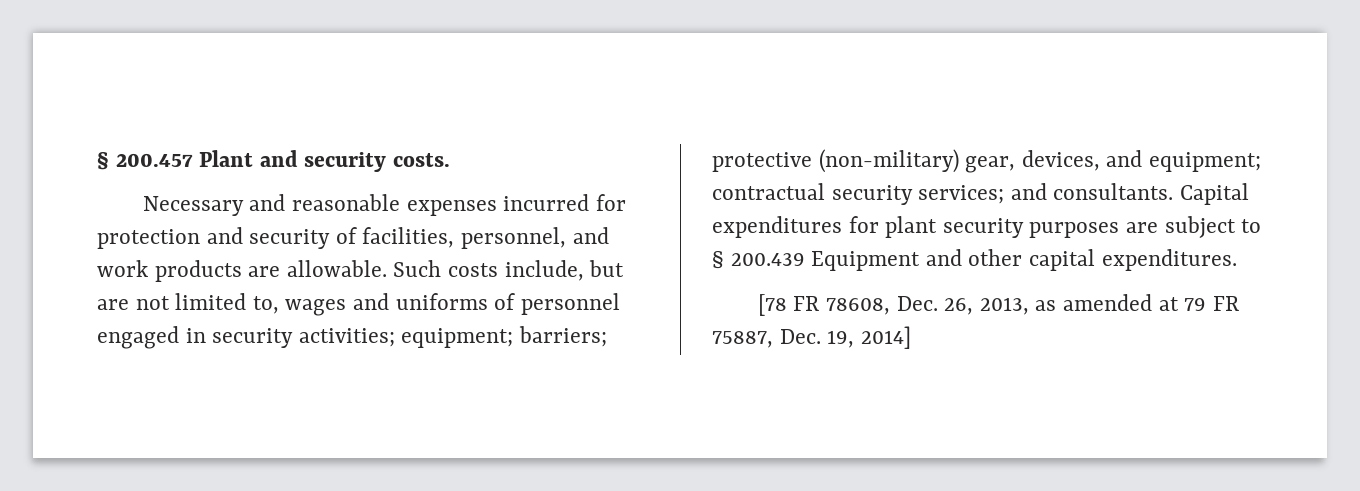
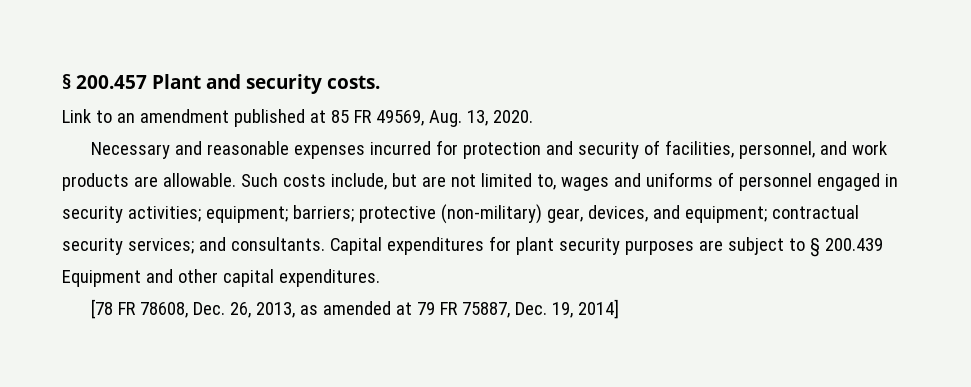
+ Link to an amendment published at 85 FR 49569, Aug. 13, 2020.

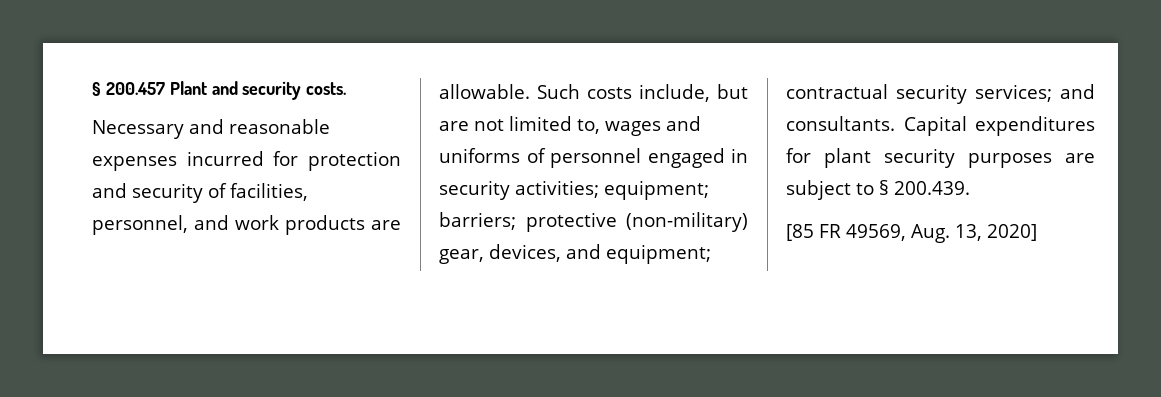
- Link to an amendment published at 85 FR 49569, Aug. 13, 2020.
- Capital expenditures for plant security purposes are subject to § 200.439 Equipment and other capital expenditures.
- [78 FR 78608, Dec. 26, 2013, as amended at 79 FR 75887, Dec. 19, 2014]
+ Capital expenditures for plant security purposes are subject to § 200.439.
+ [85 FR 49569, Aug. 13, 2020]

